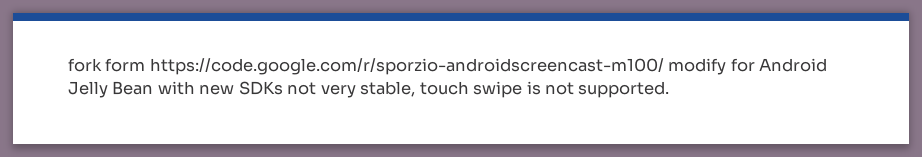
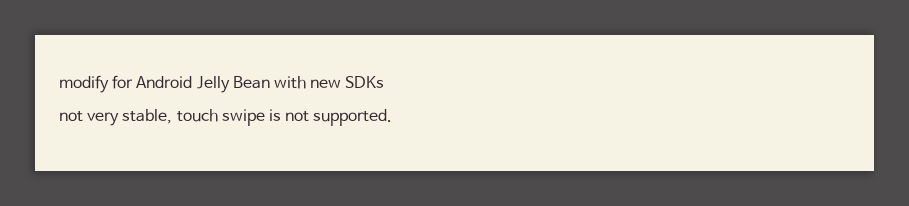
- fork form https://code.google.com/r/sporzio-androidscreencast-m100/ modify for Android Jelly Bean with new SDKs not very stable, touch swipe is not supported.
+ modify for Android Jelly Bean with new SDKs
+ not very stable, touch swipe is not supported.

